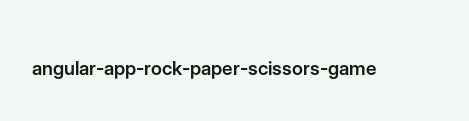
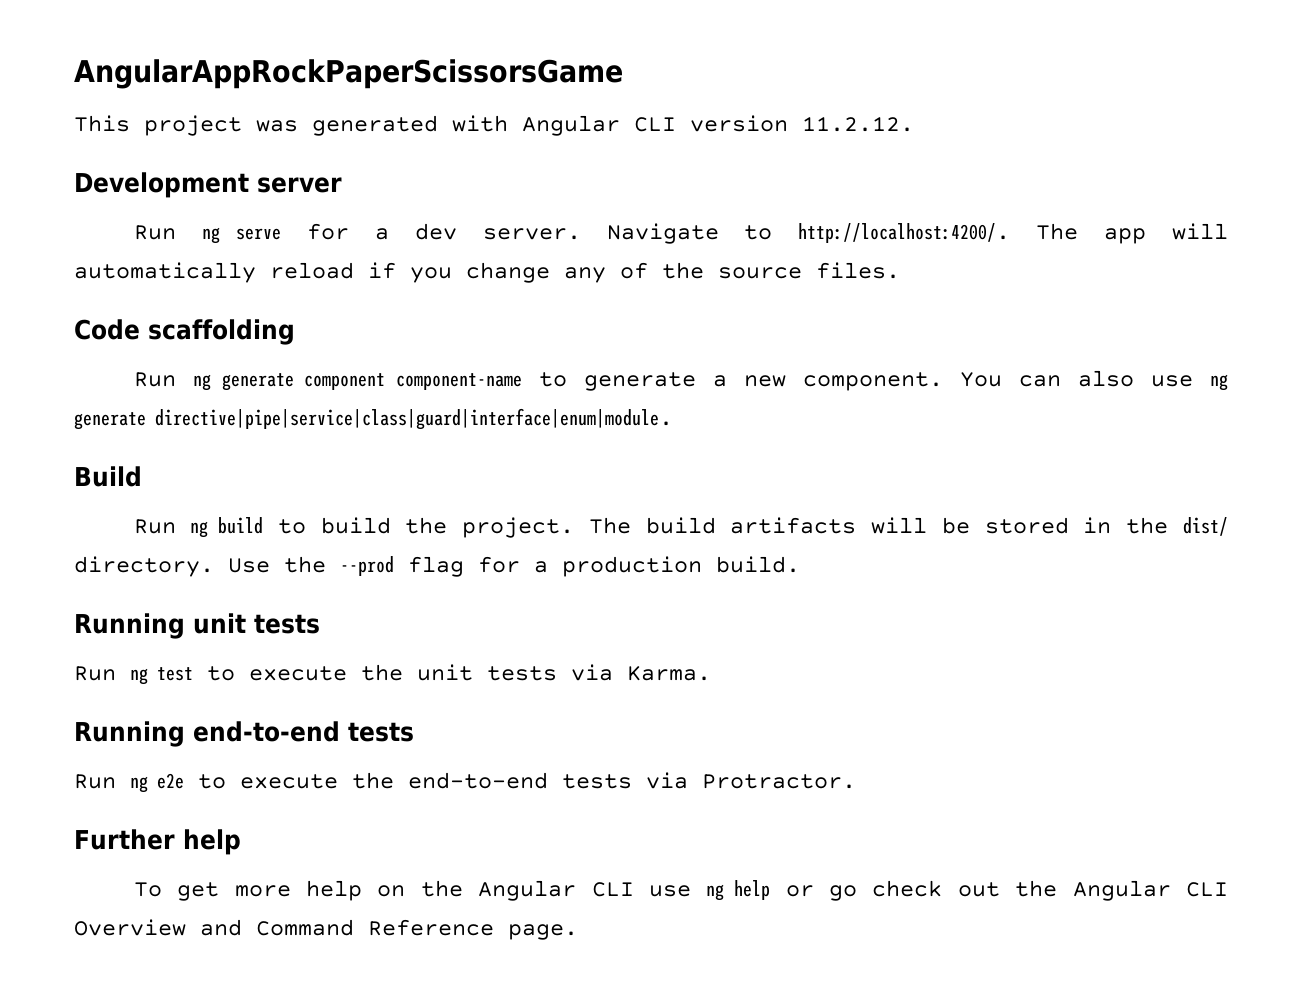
- angular-app-rock-paper-scissors-game
+ AngularAppRockPaperScissorsGame
+ This project was generated with Angular CLI version 11.2.12.
+ Development server
+ Run ng serve for a dev server. Navigate to http://localhost:4200/. The app will automatically reload if you change any of the source files.
+ Code scaffolding
+ Run ng generate component component-name to generate a new component. You can also use ng generate directive|pipe|service|class|guard|interface|enum|module.
+ Build
+ Run ng build to build the project. The build artifacts will be stored in the dist/ directory. Use the --prod flag for a production build.
+ Running unit tests
+ Run ng test to execute the unit tests via Karma.
+ Running end-to-end tests
+ Run ng e2e to execute the end-to-end tests via Protractor.
+ Further help
+ To get more help on the Angular CLI use ng help or go check out the Angular CLI Overview and Command Reference page.

